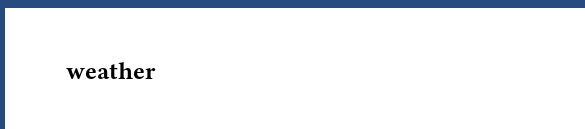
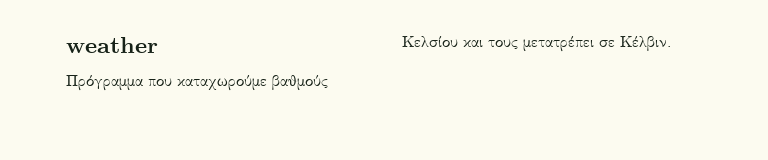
+ Πρόγραμμα που καταχωρούμε βαθμούς Κελσίου και τους μετατρέπει σε Κέλβιν.

